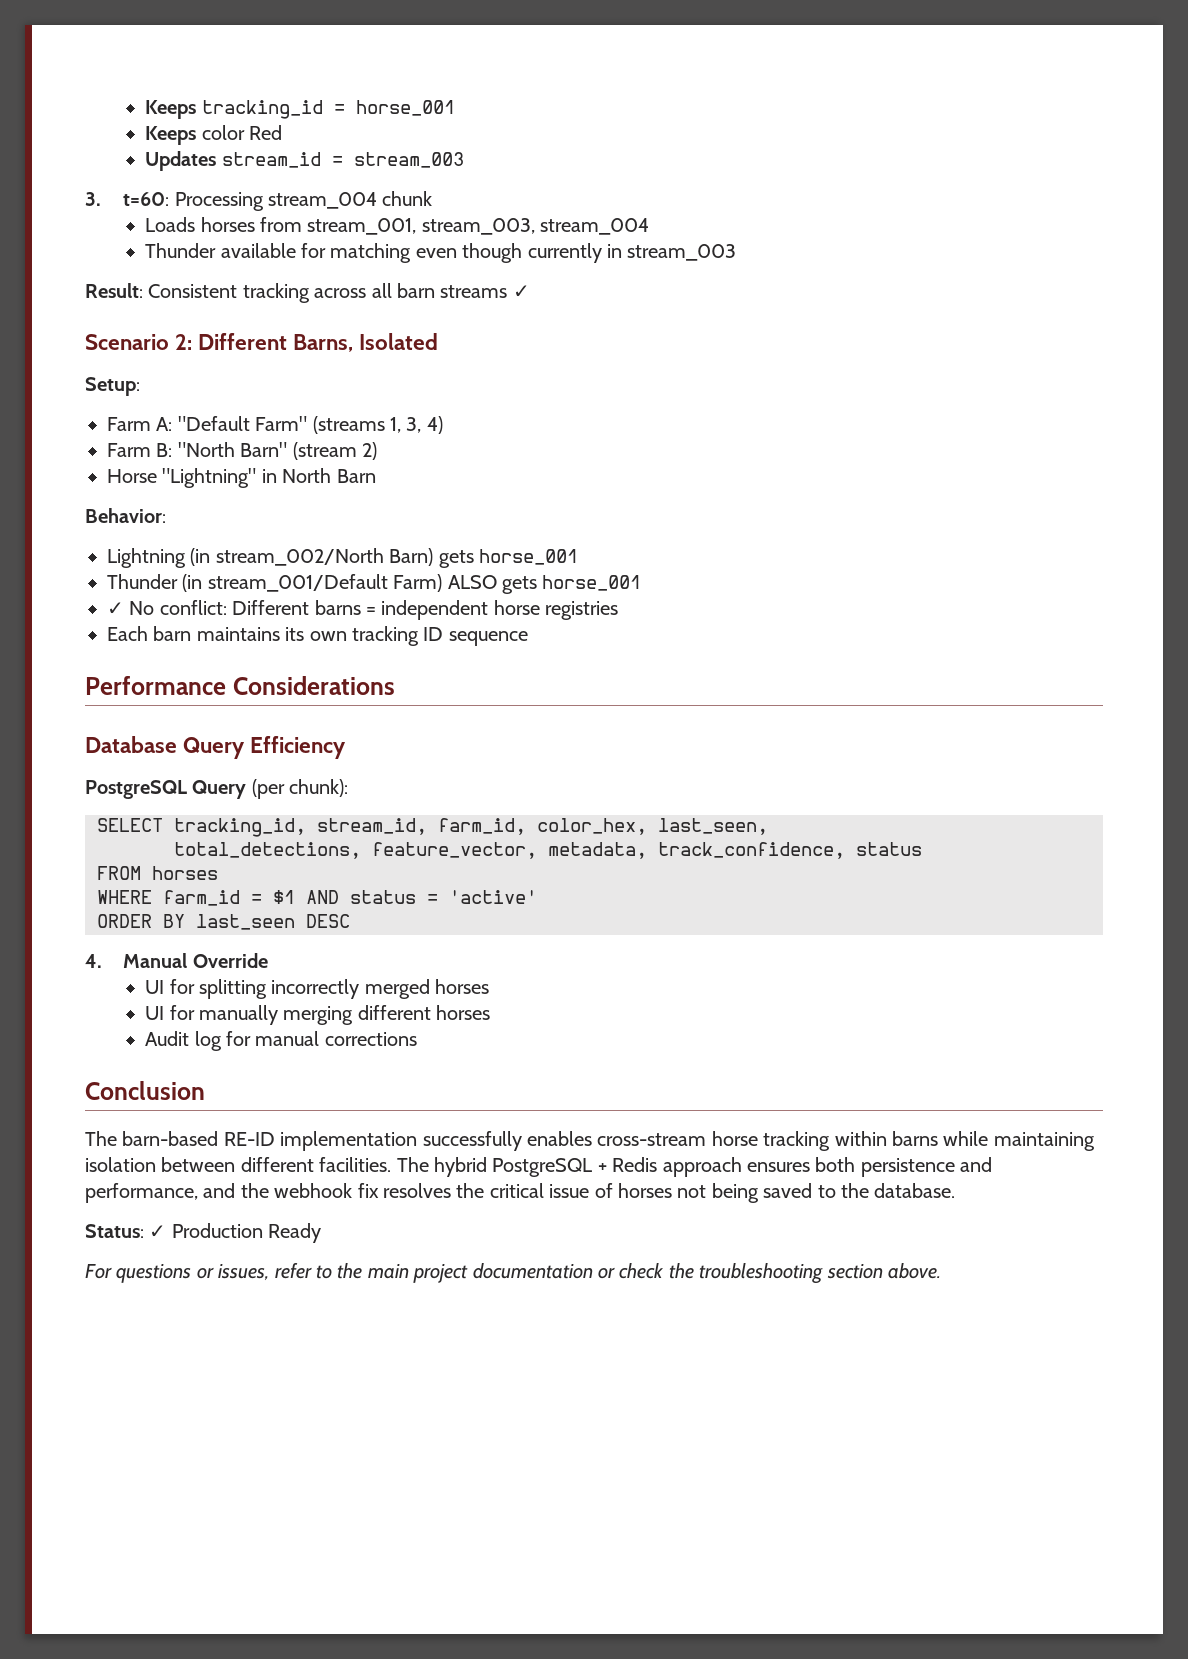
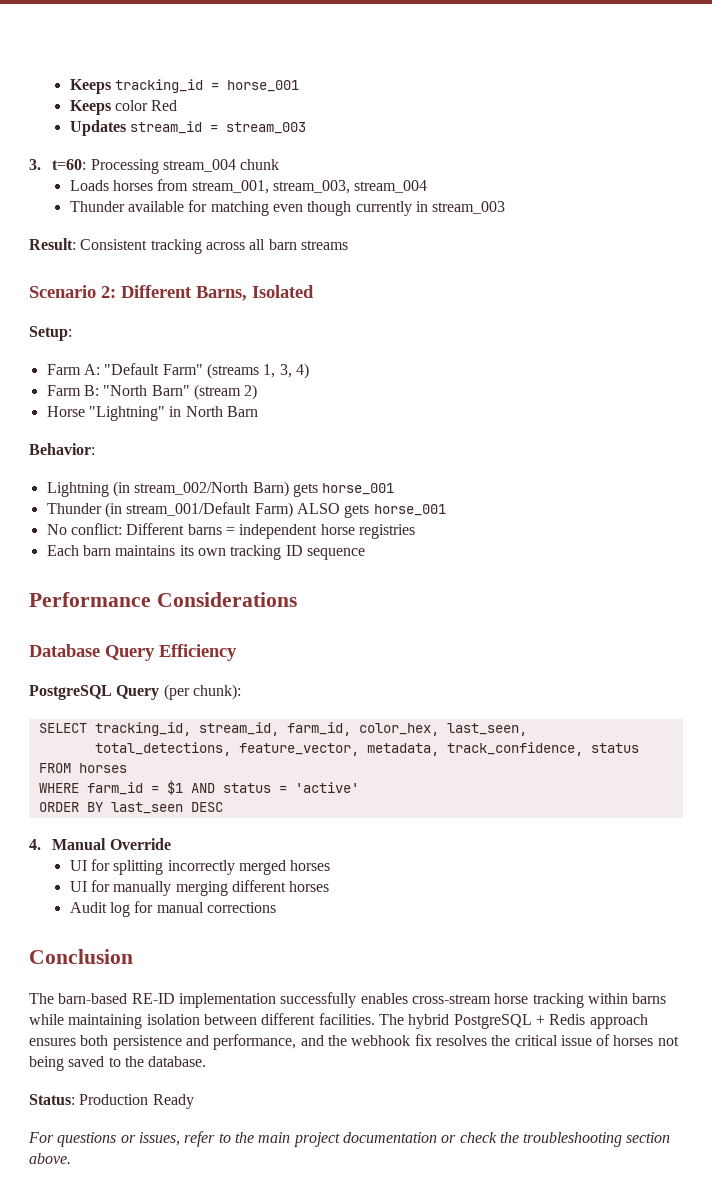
- Result: Consistent tracking across all barn streams ✓
+ Result: Consistent tracking across all barn streams
- ✓ No conflict: Different barns = independent horse registries
+ No conflict: Different barns = independent horse registries
- Status: ✓ Production Ready
+ Status: Production Ready

